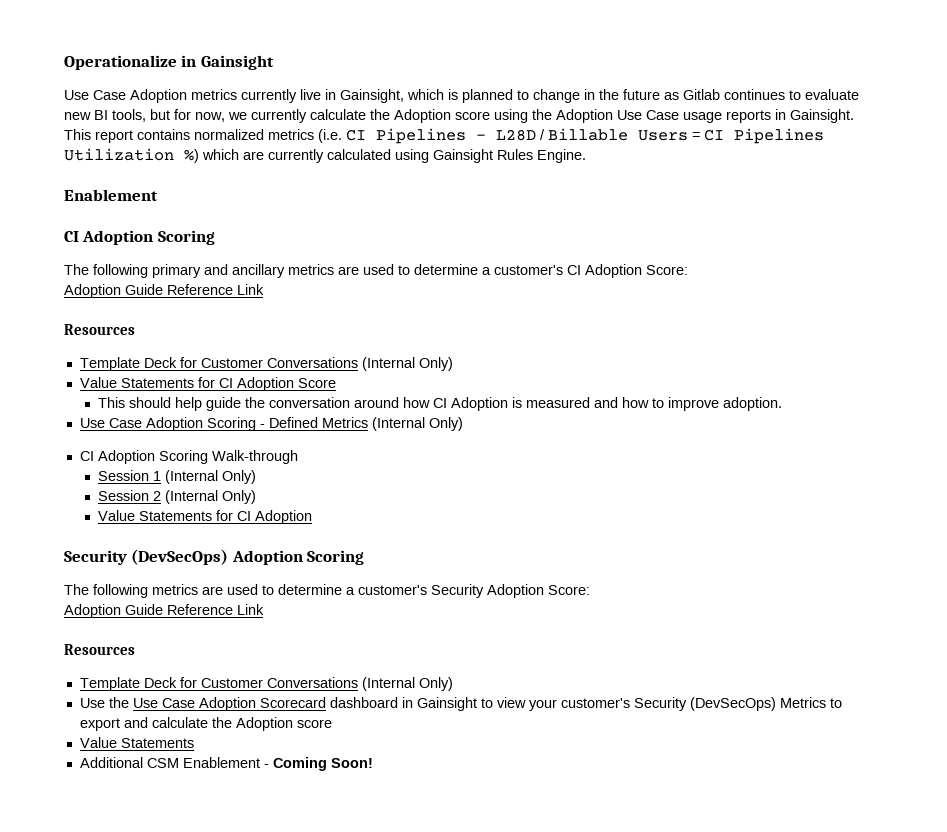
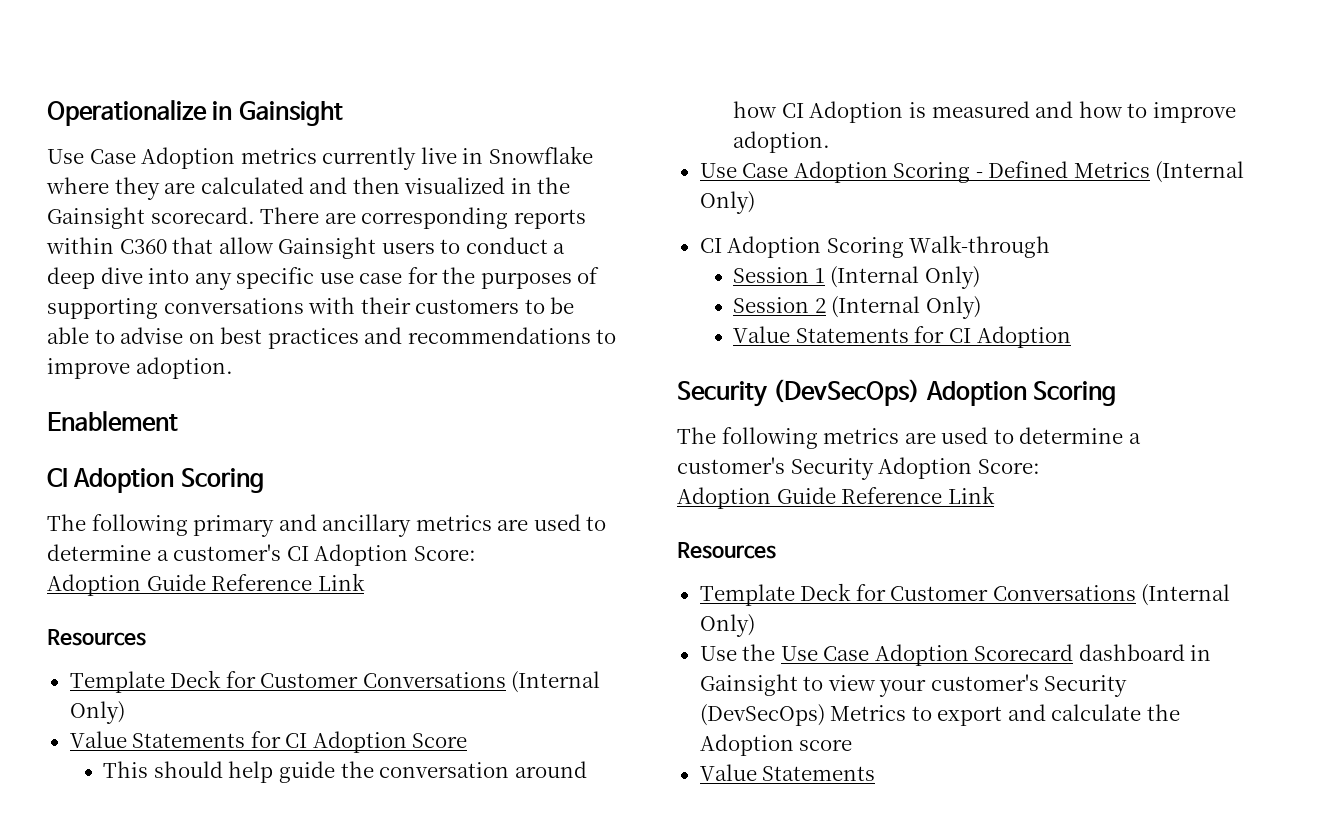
- Use Case Adoption metrics currently live in Gainsight, which is planned to change in the future as Gitlab continues to evaluate new BI tools, but for now, we currently calculate the Adoption score using the Adoption Use Case usage reports in Gainsight. This report contains normalized metrics (i.e. CI Pipelines - L28D / Billable Users = CI Pipelines Utilization %) which are currently calculated using Gainsight Rules Engine.
+ Use Case Adoption metrics currently live in Snowflake where they are calculated and then visualized in the Gainsight scorecard. There are corresponding reports within C360 that allow Gainsight users to conduct a deep dive into any specific use case for the purposes of supporting conversations with their customers to be able to advise on best practices and recommendations to improve adoption.
- Additional CSM Enablement - Coming Soon!

